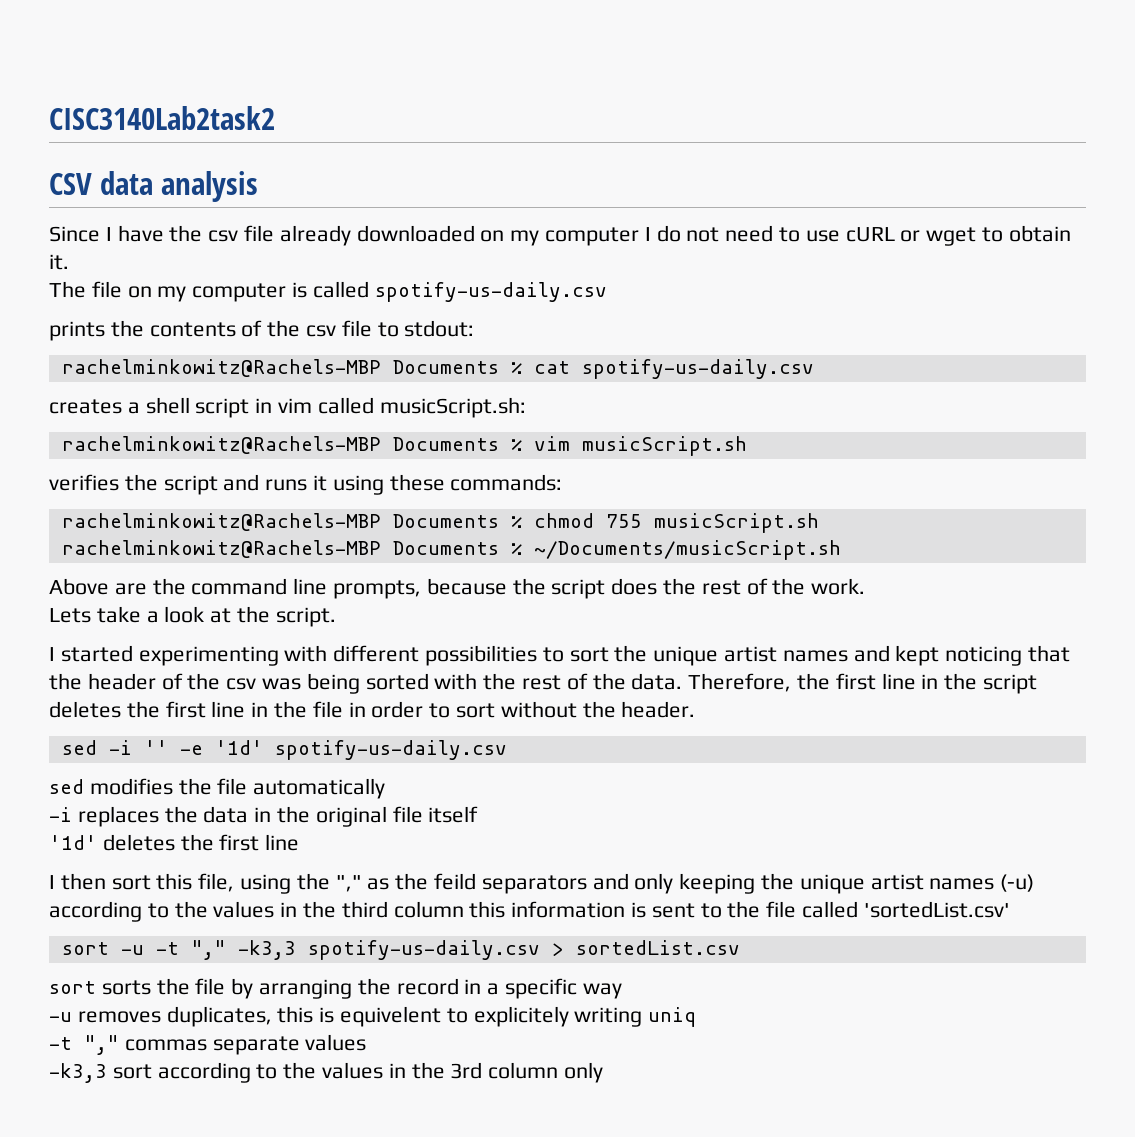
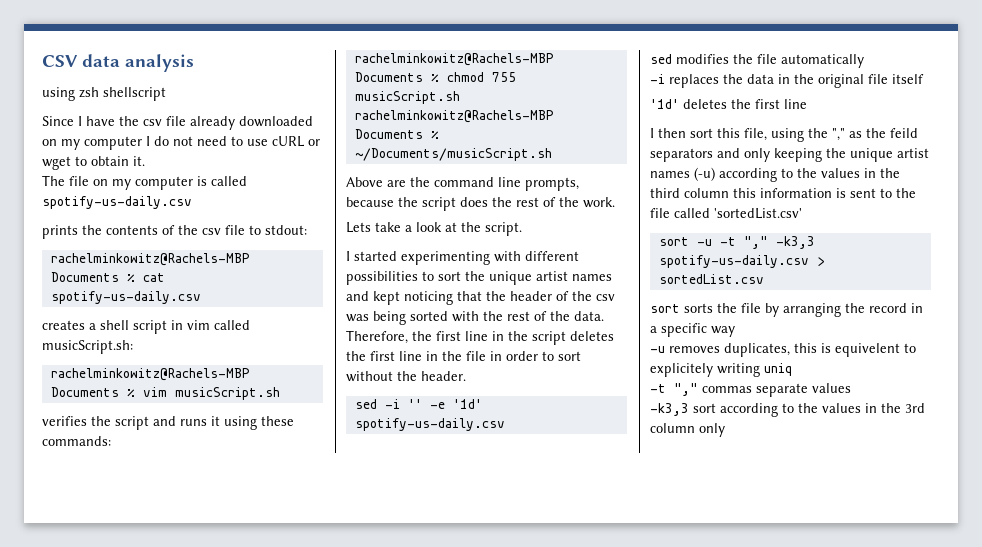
- CISC3140Lab2task2
+ using zsh shellscript

